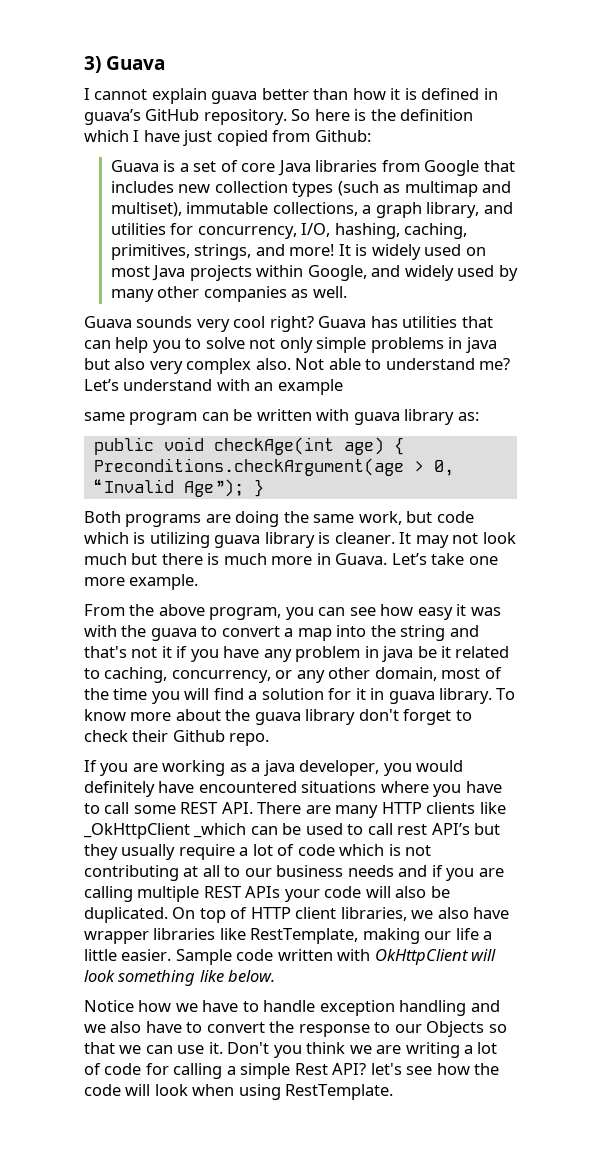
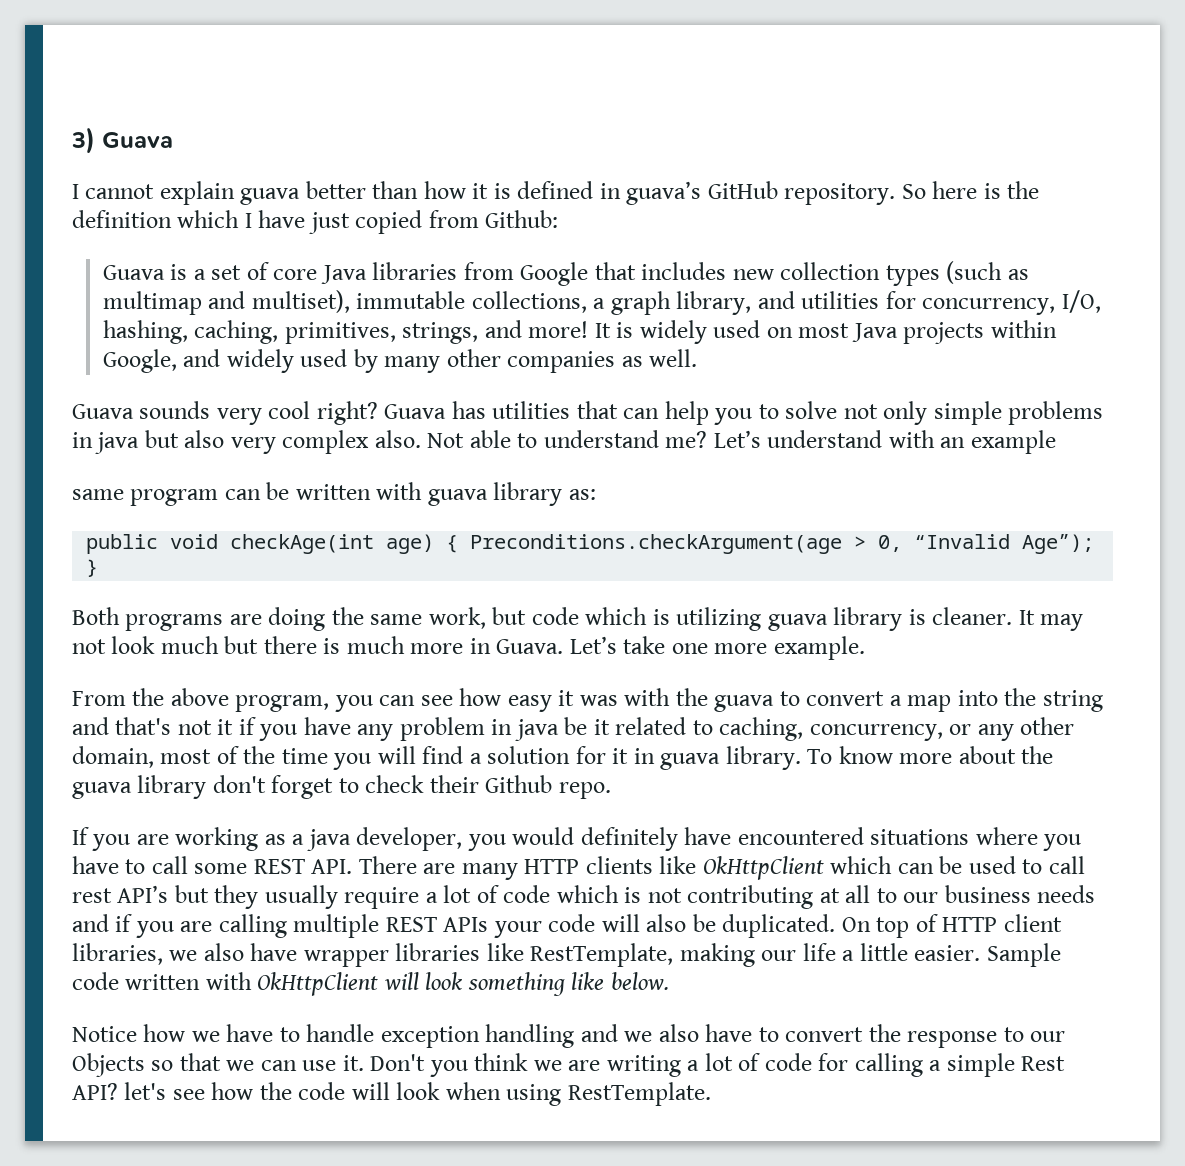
- If you are working as a java developer, you would definitely have encountered situations where you have to call some REST API. There are many HTTP clients like _OkHttpClient _which can be used to call rest API’s but they usually require a lot of code which is not contributing at all to our business needs and if you are calling multiple REST APIs your code will also be duplicated.
+ If you are working as a java developer, you would definitely have encountered situations where you have to call some REST API. There are many HTTP clients like OkHttpClient which can be used to call rest API’s but they usually require a lot of code which is not contributing at all to our business needs and if you are calling multiple REST APIs your code will also be duplicated.

